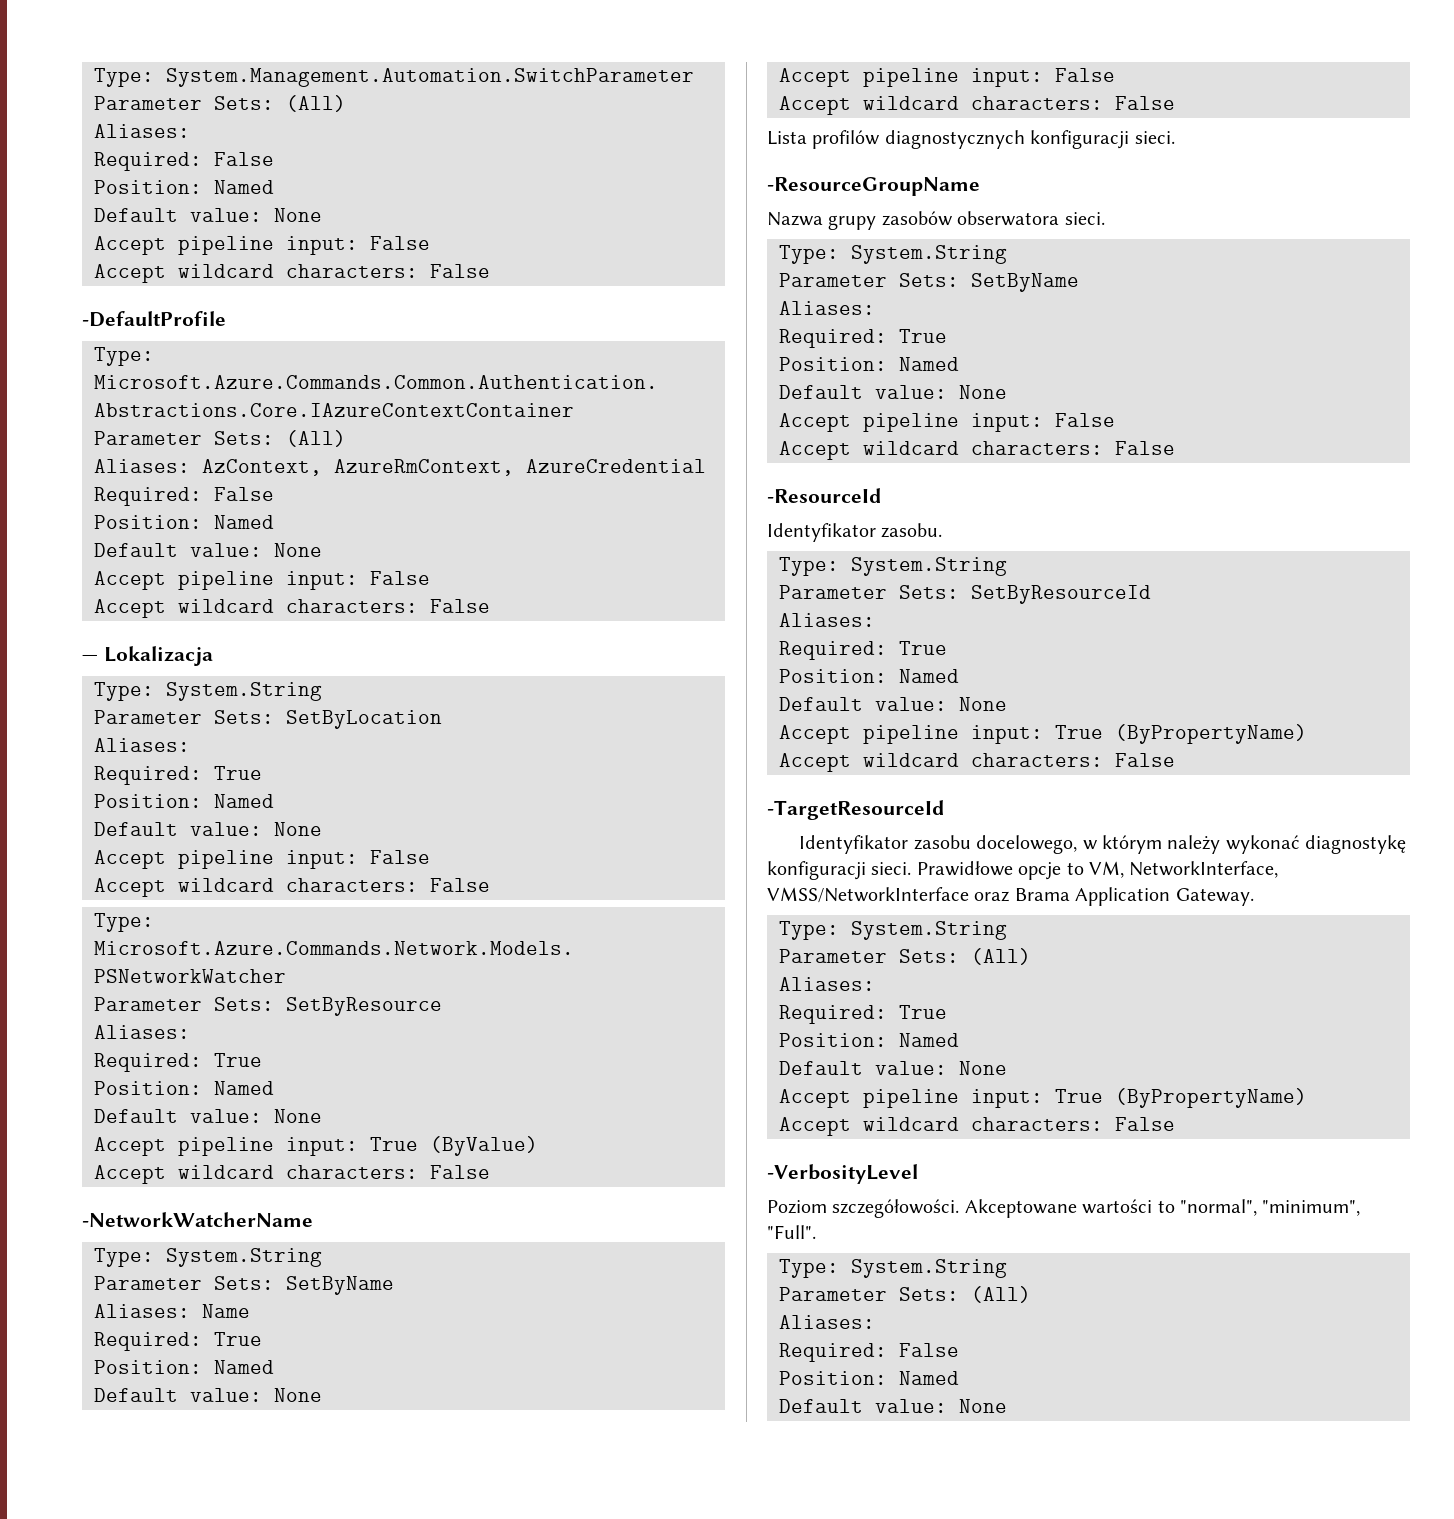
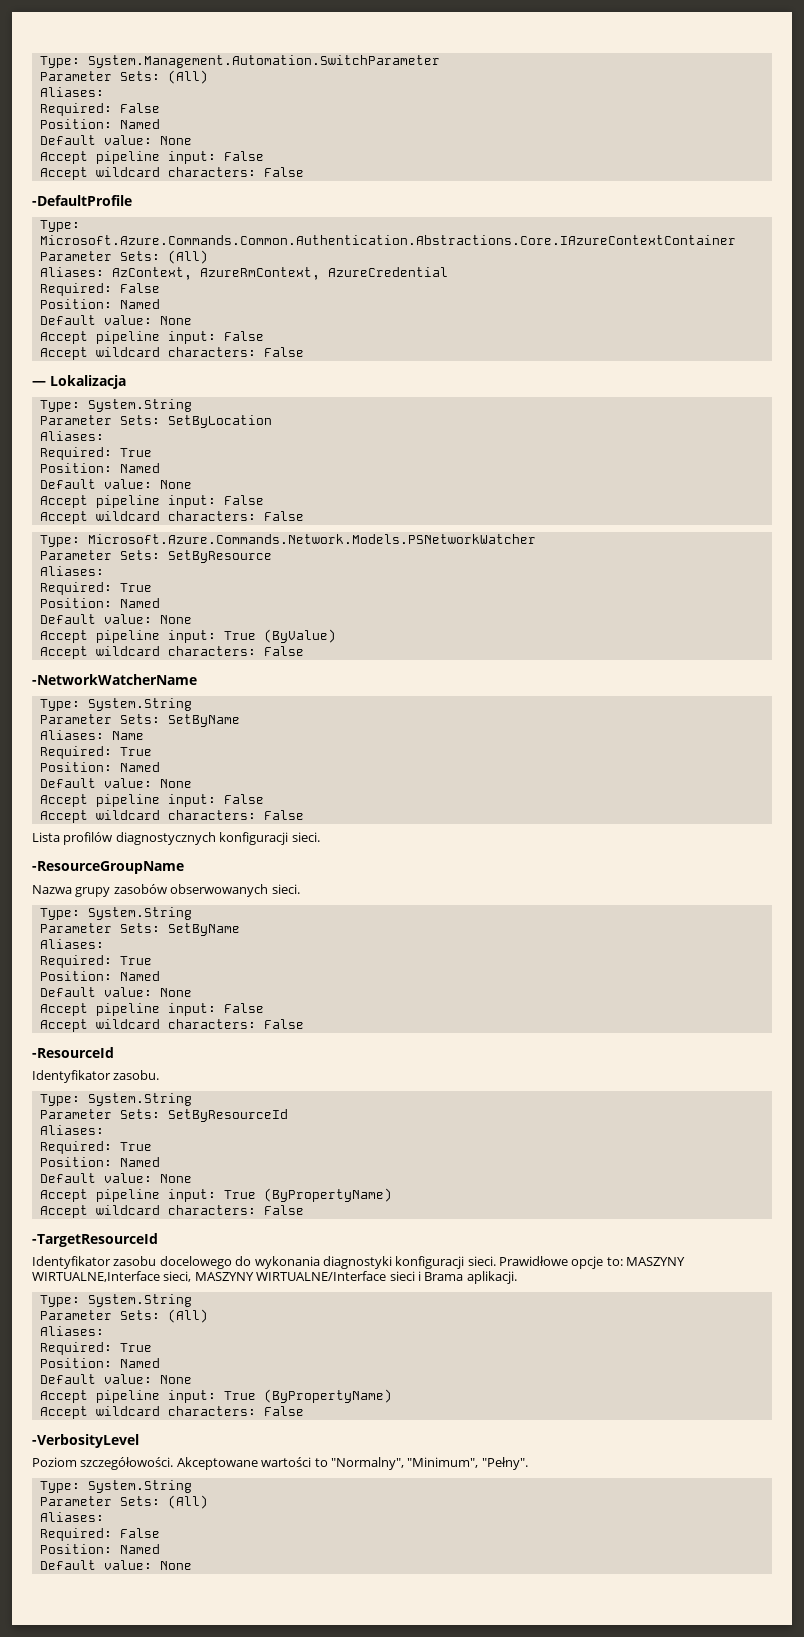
- Nazwa grupy zasobów obserwatora sieci.
+ Nazwa grupy zasobów obserwowanych sieci.
- Identyfikator zasobu docelowego, w którym należy wykonać diagnostykę konfiguracji sieci. Prawidłowe opcje to VM, NetworkInterface, VMSS/NetworkInterface oraz Brama Application Gateway.
+ Identyfikator zasobu docelowego do wykonania diagnostyki konfiguracji sieci. Prawidłowe opcje to: MASZYNY WIRTUALNE,Interface sieci, MASZYNY WIRTUALNE/Interface sieci i Brama aplikacji.
- Akceptowane wartości to "normal", "minimum", "Full".
+ Akceptowane wartości to "Normalny", "Minimum", "Pełny".

